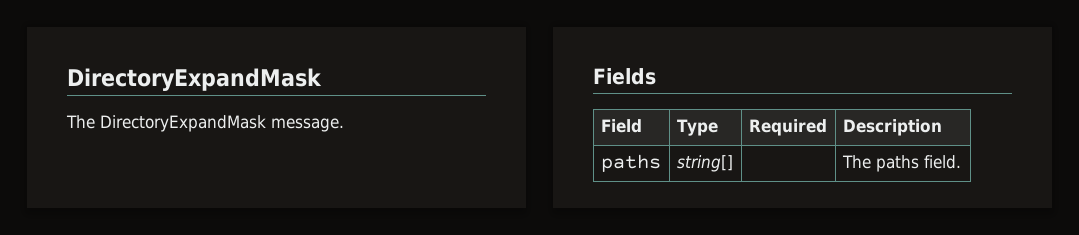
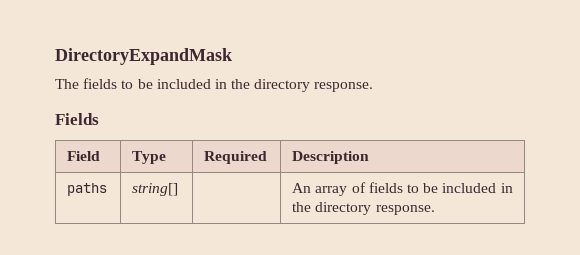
- The DirectoryExpandMask message.
+ The fields to be included in the directory response.
- paths | string[] | | The paths field.
+ paths | string[] | | An array of fields to be included in the directory response.

